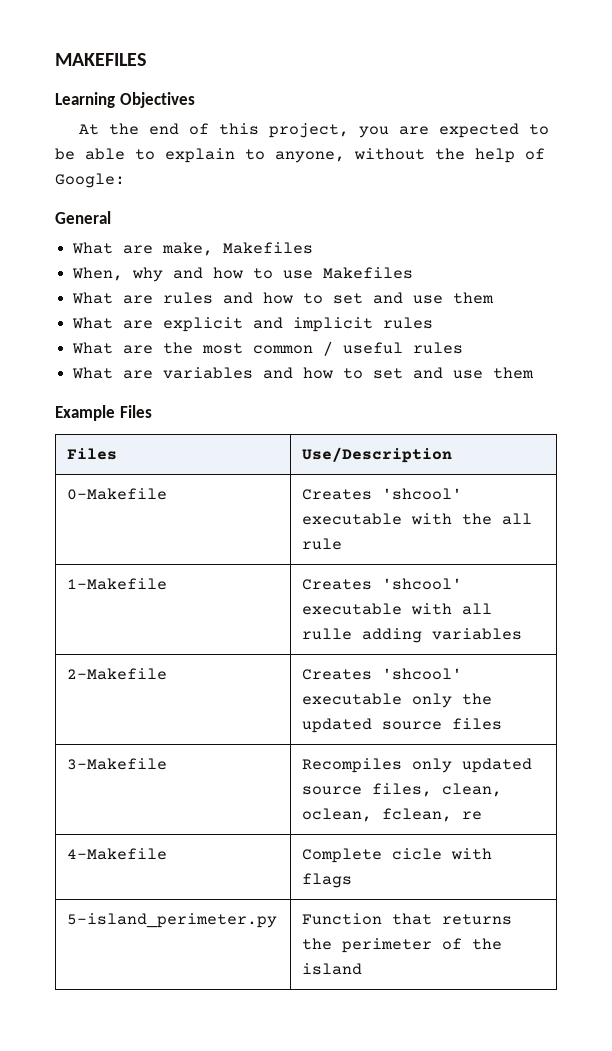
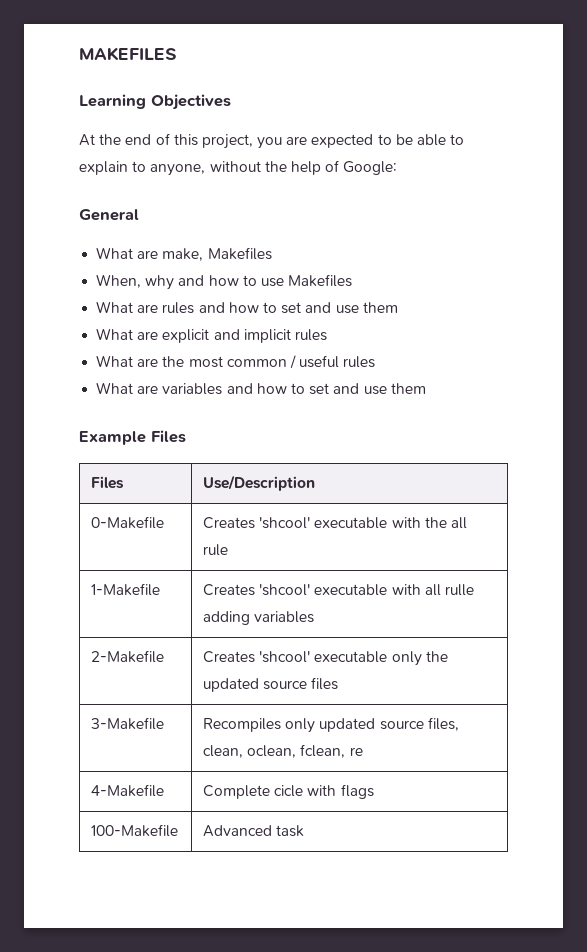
- 5-island_perimeter.py | Function that returns the perimeter of the island
+ 100-Makefile | Advanced task

